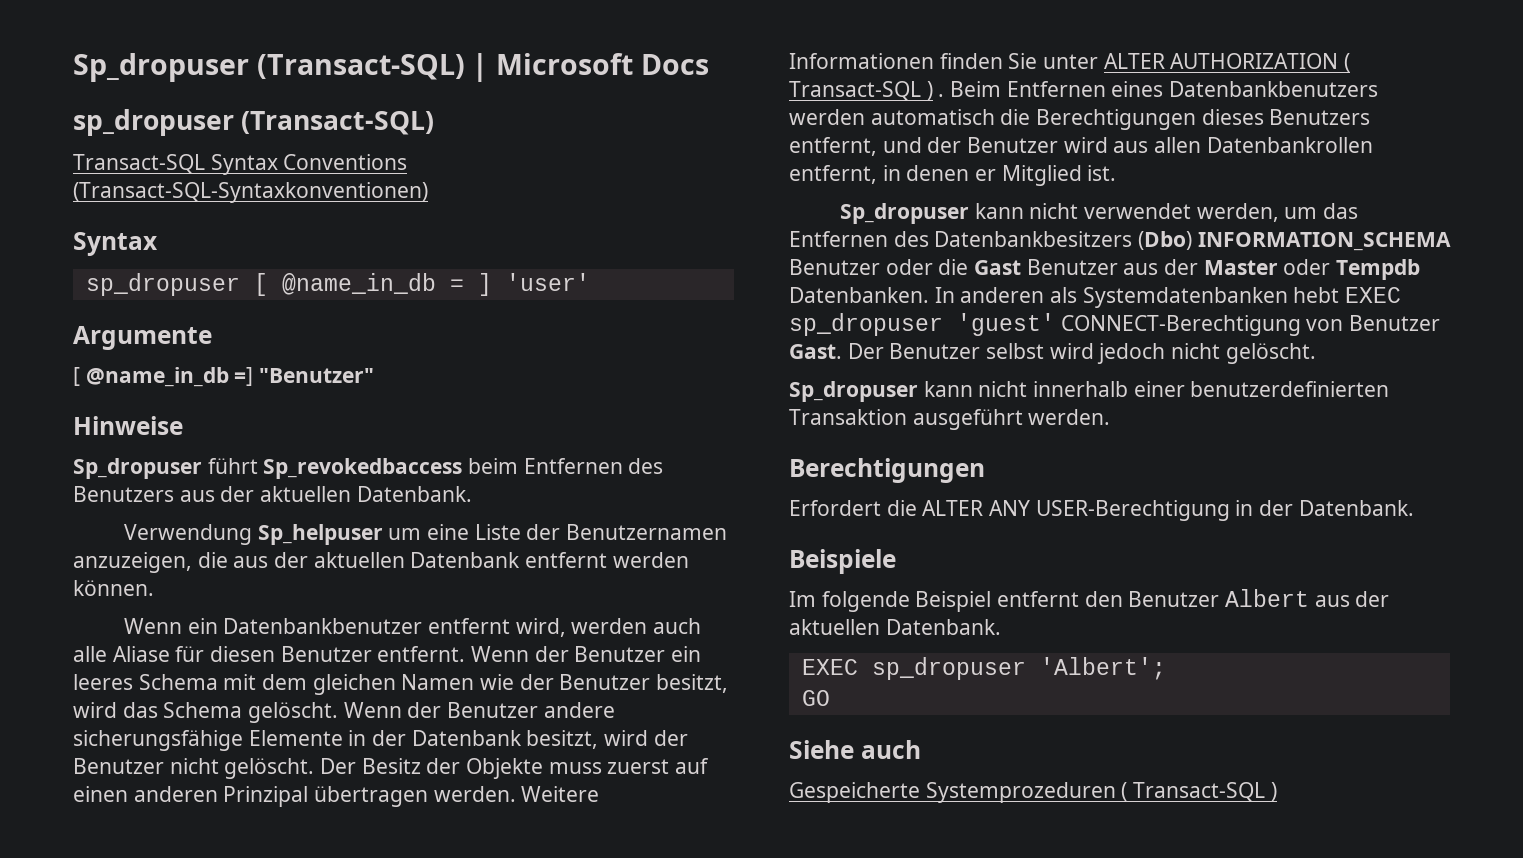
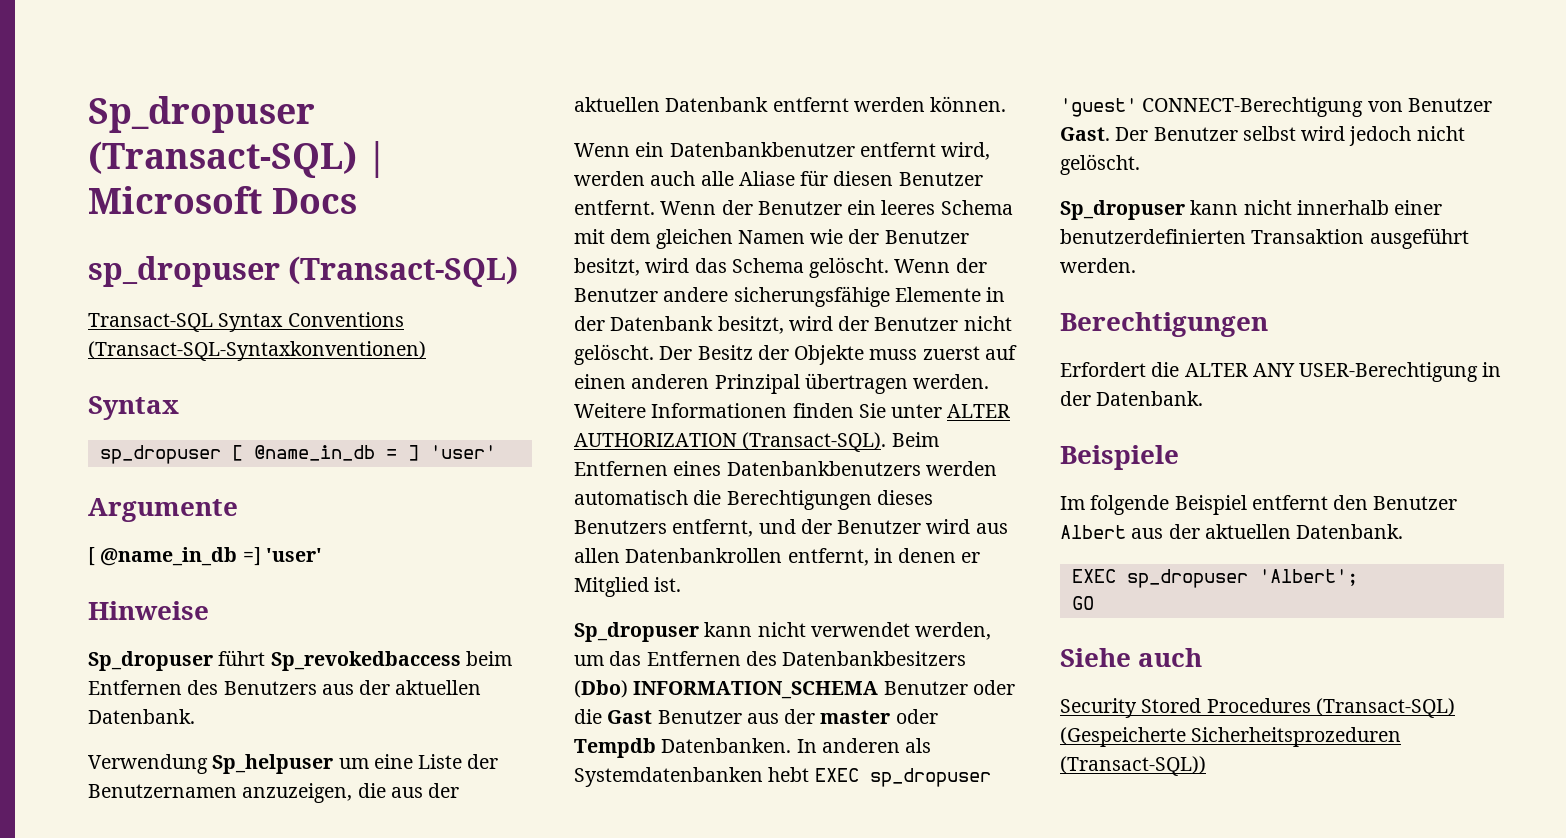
- [ @name_in_db =] "Benutzer"
+ [ @name_in_db =] 'user'
- Weitere Informationen finden Sie unter ALTER AUTHORIZATION ( Transact-SQL ) .
+ Weitere Informationen finden Sie unter ALTER AUTHORIZATION (Transact-SQL).
- Sp_dropuser kann nicht verwendet werden, um das Entfernen des Datenbankbesitzers (Dbo) INFORMATION_SCHEMA Benutzer oder die Gast Benutzer aus der Master oder Tempdb Datenbanken.
+ Sp_dropuser kann nicht verwendet werden, um das Entfernen des Datenbankbesitzers (Dbo) INFORMATION_SCHEMA Benutzer oder die Gast Benutzer aus der master oder Tempdb Datenbanken.
- Gespeicherte Systemprozeduren ( Transact-SQL )
+ Security Stored Procedures (Transact-SQL) (Gespeicherte Sicherheitsprozeduren (Transact-SQL))

